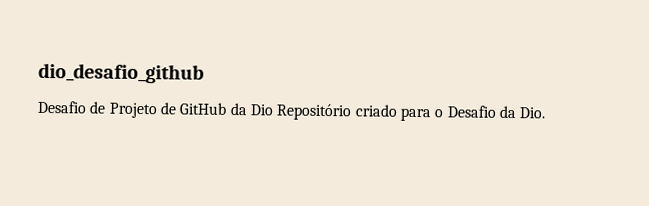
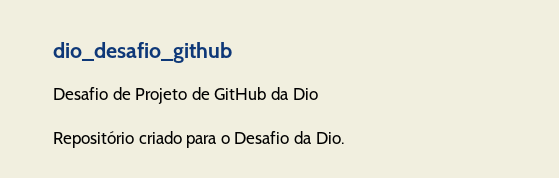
- Desafio de Projeto de GitHub da Dio Repositório criado para o Desafio da Dio.
+ Desafio de Projeto de GitHub da Dio
+ Repositório criado para o Desafio da Dio.

